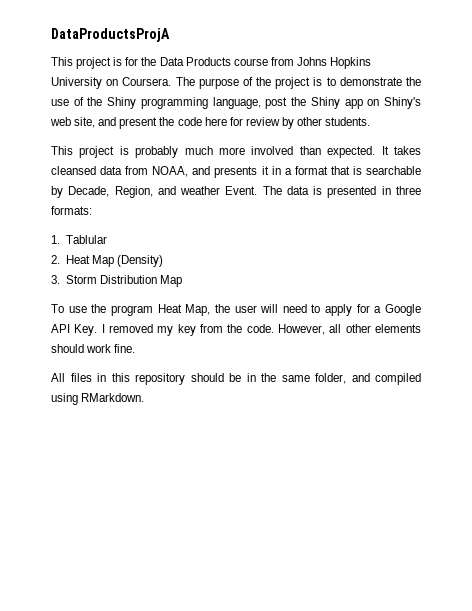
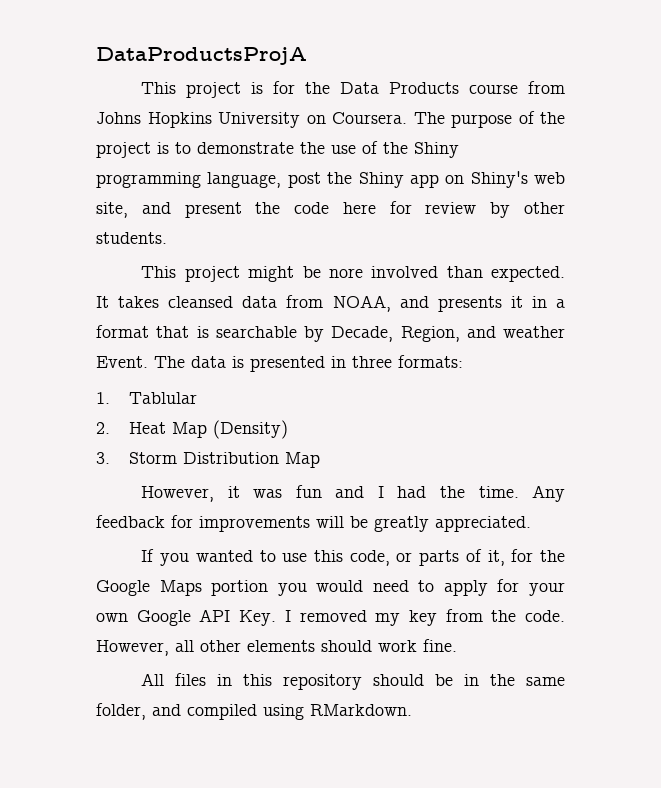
- This project is probably much more involved than expected.
+ This project might be nore involved than expected.
- To use the program Heat Map, the user will need to apply for a Google API Key. I removed my key from the code.
+ However, it was fun and I had the time. Any feedback for improvements will be greatly appreciated.
+ If you wanted to use this code, or parts of it, for the Google Maps portion you would need to apply for your own Google API Key. I removed my key from the code.

